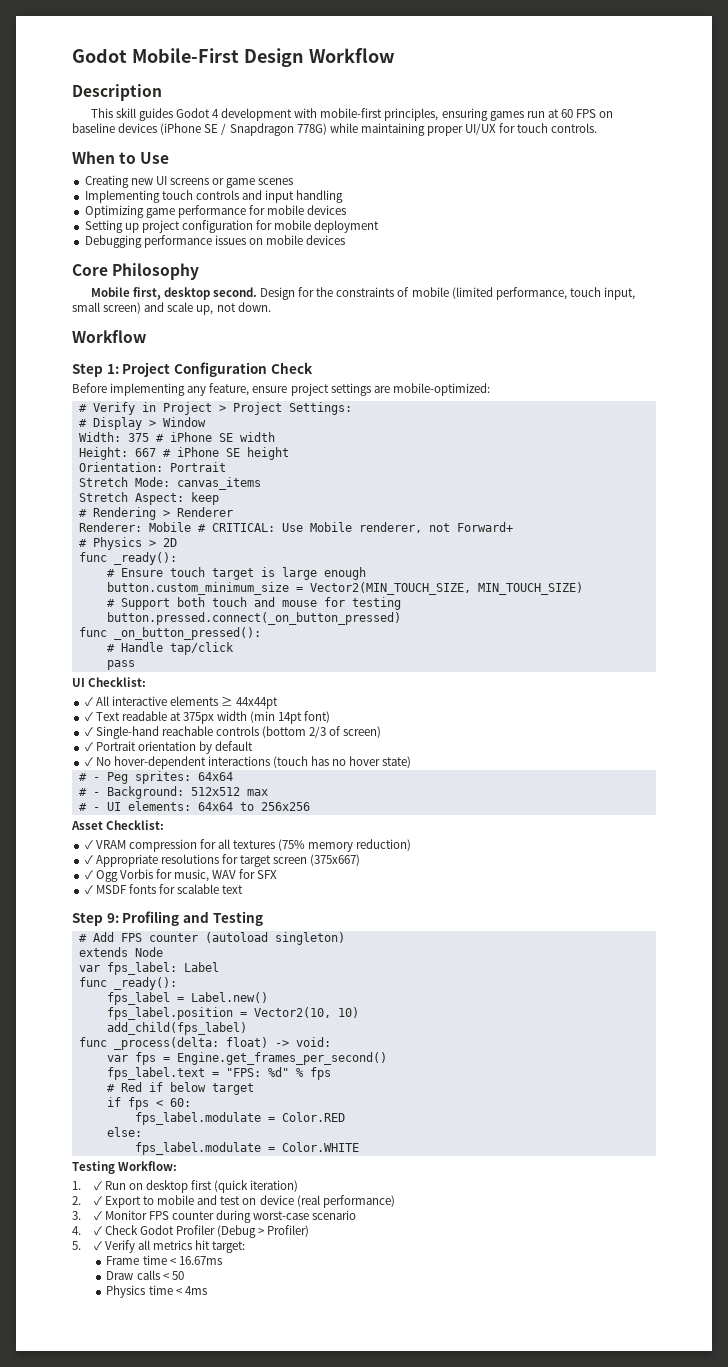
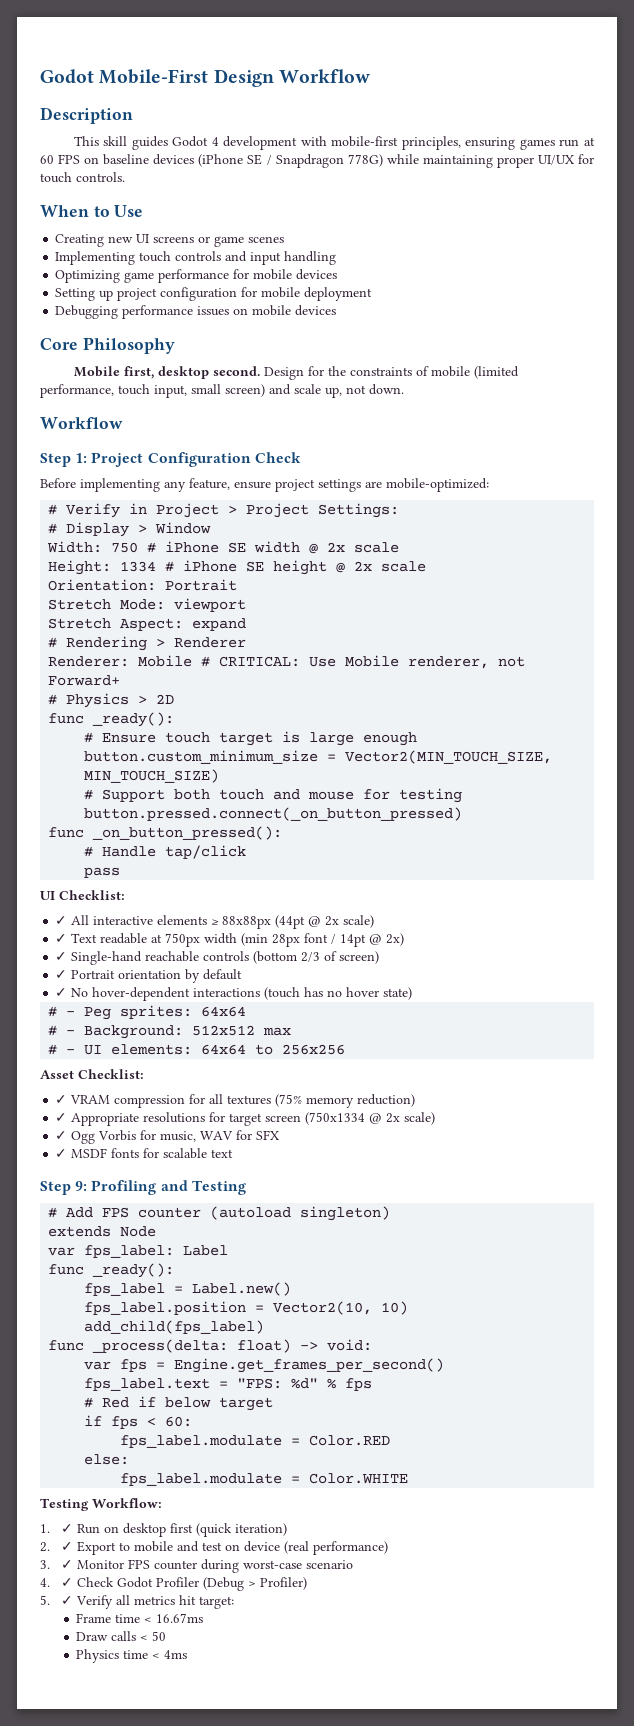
- Width: 375 # iPhone SE width
+ Width: 750 # iPhone SE width @ 2x scale
- Height: 667 # iPhone SE height
+ Height: 1334 # iPhone SE height @ 2x scale
- Stretch Mode: canvas_items
+ Stretch Mode: viewport
- Stretch Aspect: keep
+ Stretch Aspect: expand
- ✓ All interactive elements ≥ 44x44pt
+ ✓ All interactive elements ≥ 88x88px (44pt @ 2x scale)
- ✓ Text readable at 375px width (min 14pt font)
+ ✓ Text readable at 750px width (min 28px font / 14pt @ 2x)
- ✓ Appropriate resolutions for target screen (375x667)
+ ✓ Appropriate resolutions for target screen (750x1334 @ 2x scale)

